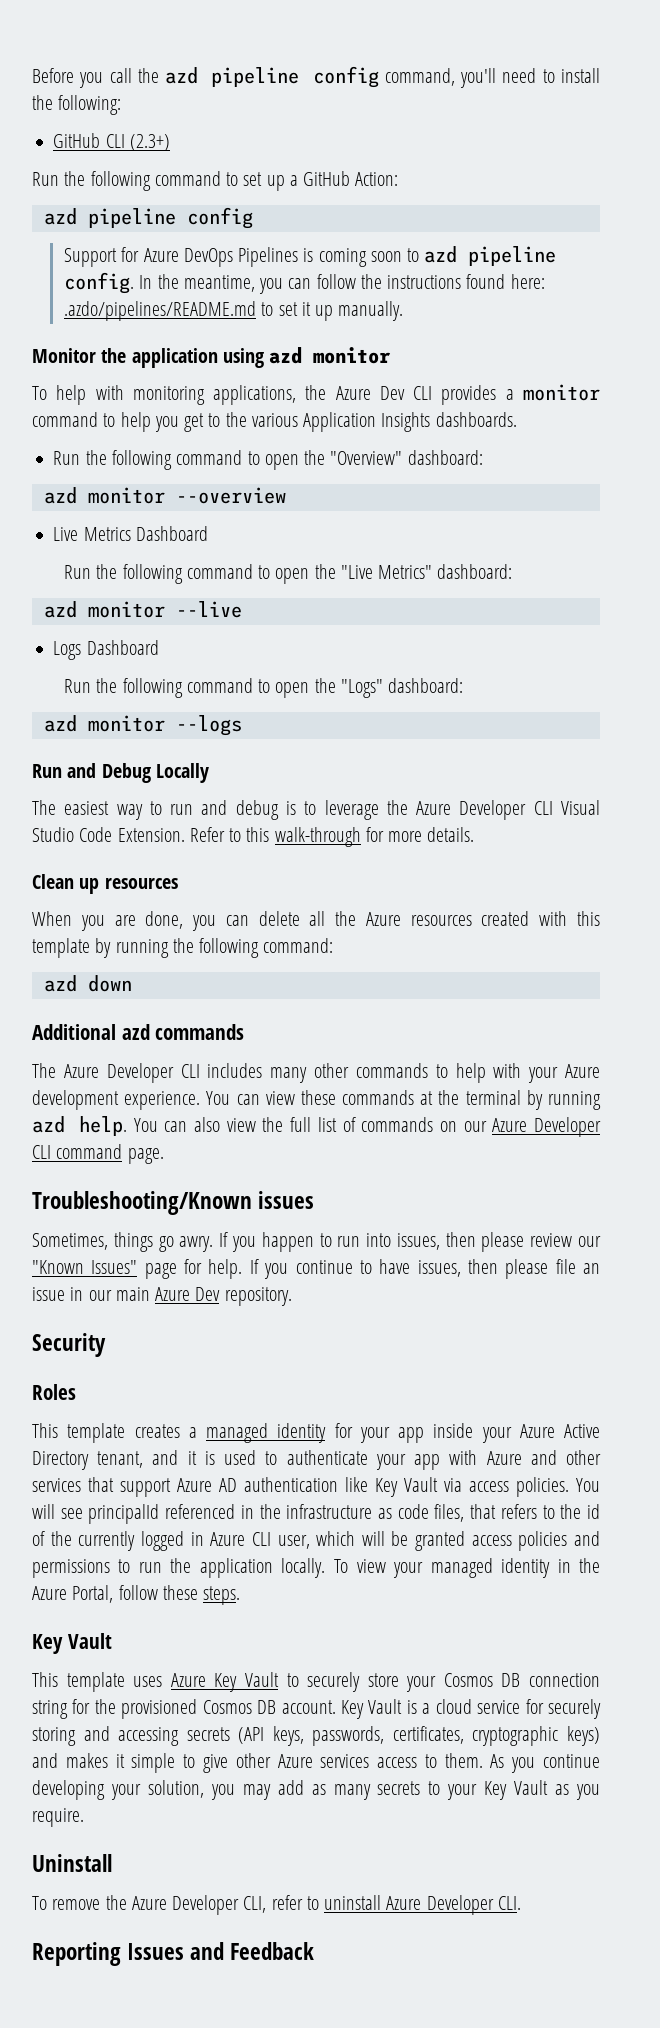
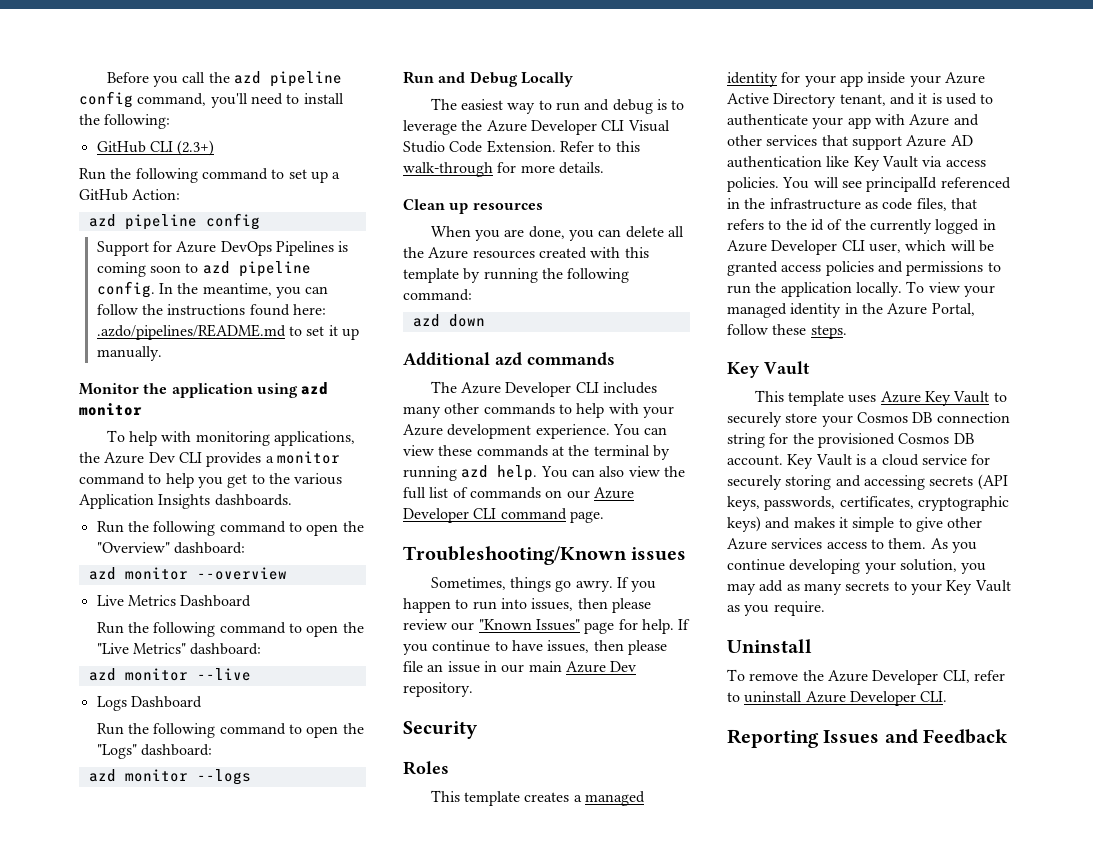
- You will see principalId referenced in the infrastructure as code files, that refers to the id of the currently logged in Azure CLI user, which will be granted access policies and permissions to run the application locally.
+ You will see principalId referenced in the infrastructure as code files, that refers to the id of the currently logged in Azure Developer CLI user, which will be granted access policies and permissions to run the application locally.

